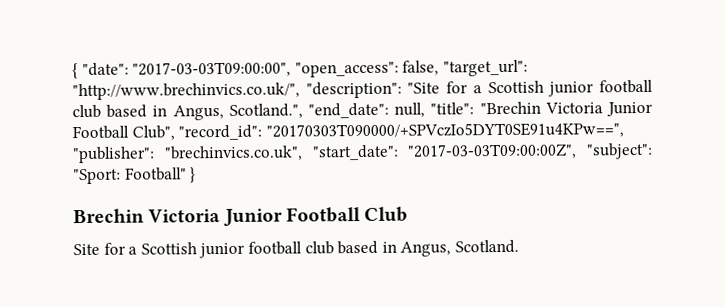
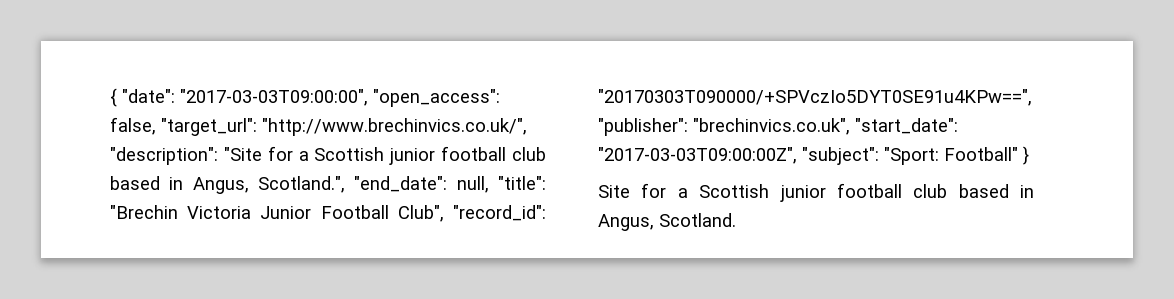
- Brechin Victoria Junior Football Club

